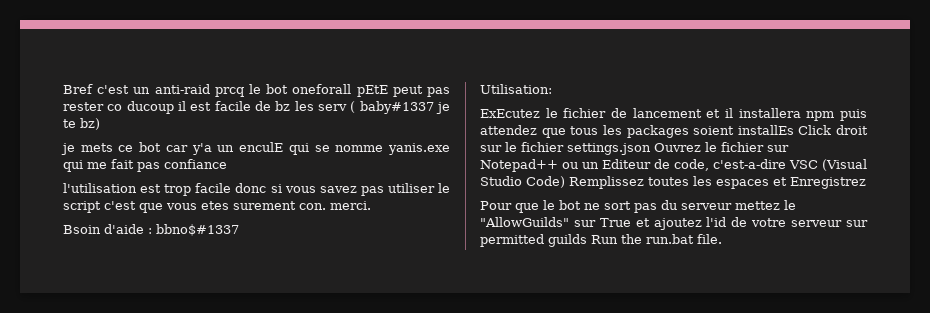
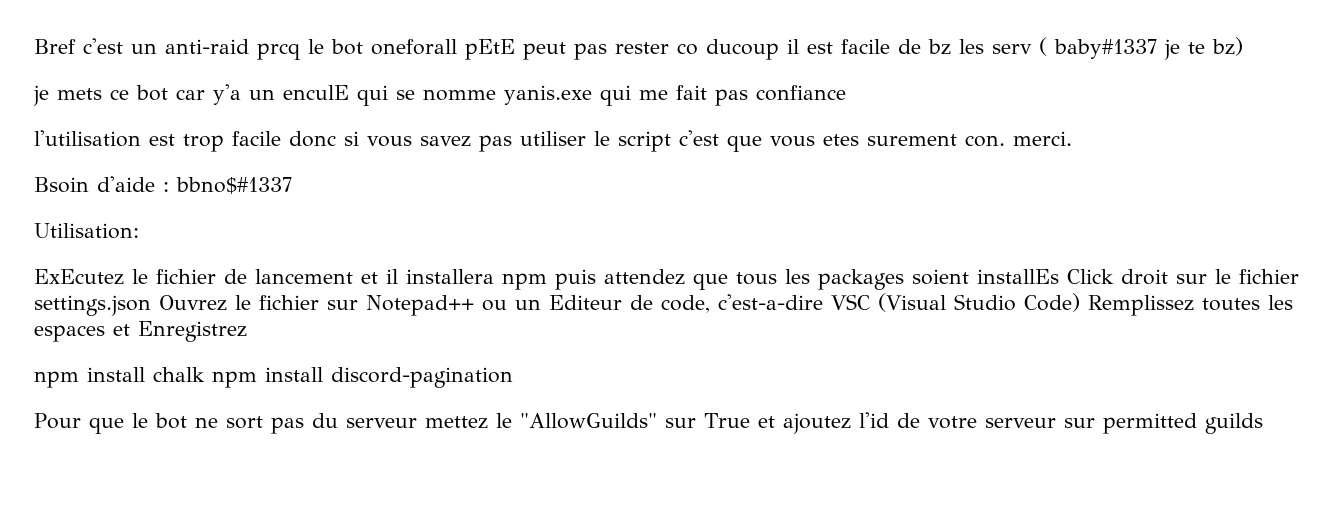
+ npm install chalk npm install discord-pagination
- Pour que le bot ne sort pas du serveur mettez le "AllowGuilds" sur True et ajoutez l'id de votre serveur sur permitted guilds Run the run.bat file.
+ Pour que le bot ne sort pas du serveur mettez le "AllowGuilds" sur True et ajoutez l'id de votre serveur sur permitted guilds

